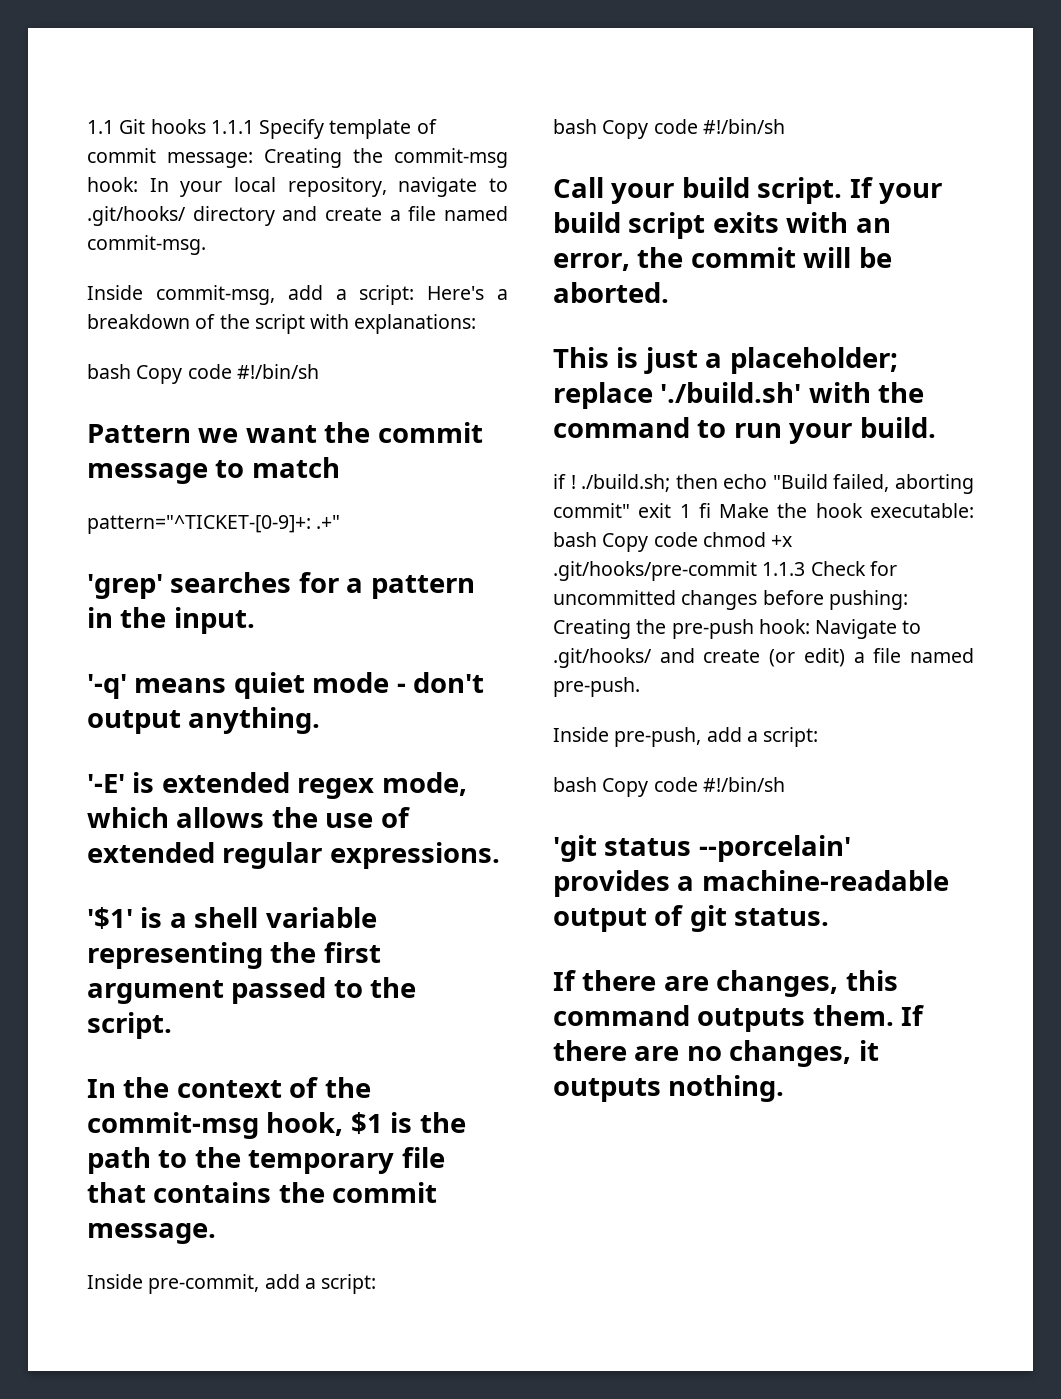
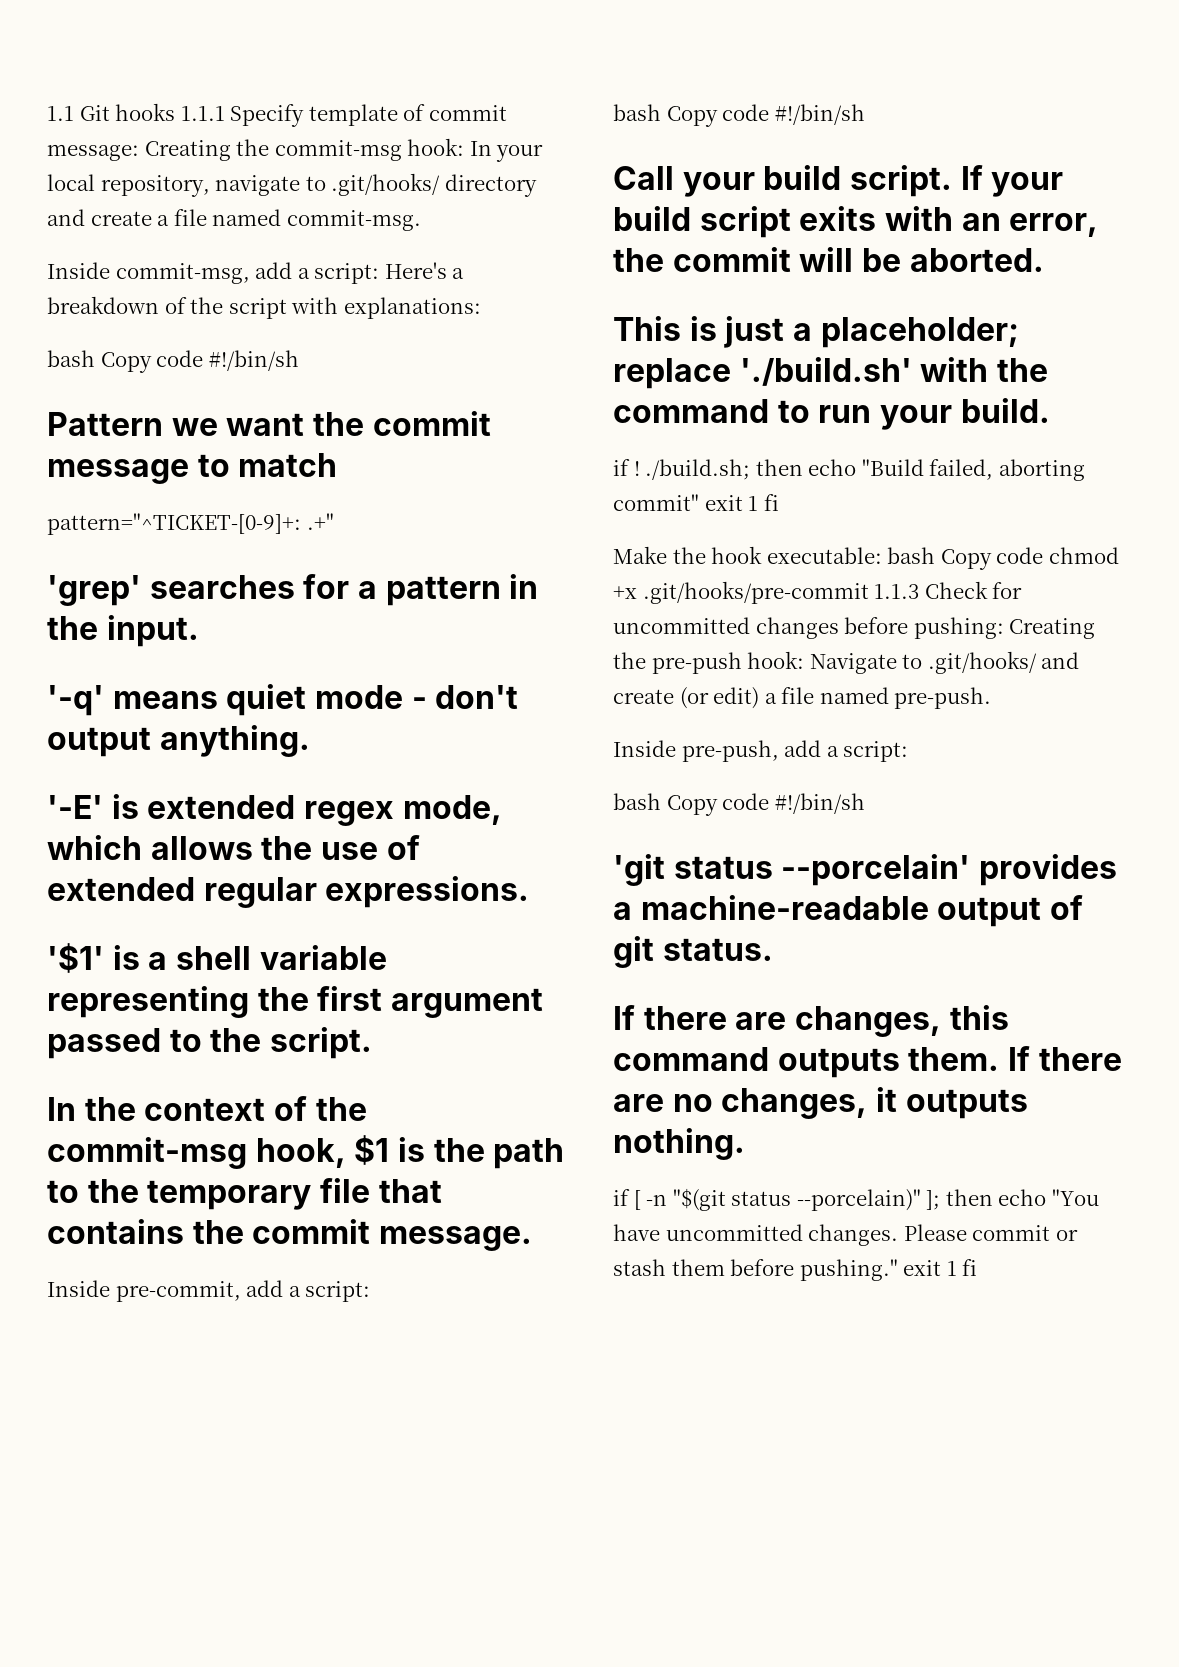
- if ! ./build.sh; then echo "Build failed, aborting commit" exit 1 fi Make the hook executable: bash Copy code chmod +x .git/hooks/pre-commit 1.1.3 Check for uncommitted changes before pushing: Creating the pre-push hook: Navigate to .git/hooks/ and create (or edit) a file named pre-push.
+ if ! ./build.sh; then echo "Build failed, aborting commit" exit 1 fi
+ Make the hook executable: bash Copy code chmod +x .git/hooks/pre-commit 1.1.3 Check for uncommitted changes before pushing: Creating the pre-push hook: Navigate to .git/hooks/ and create (or edit) a file named pre-push.
+ if [ -n "$(git status --porcelain)" ]; then echo "You have uncommitted changes. Please commit or stash them before pushing." exit 1 fi

